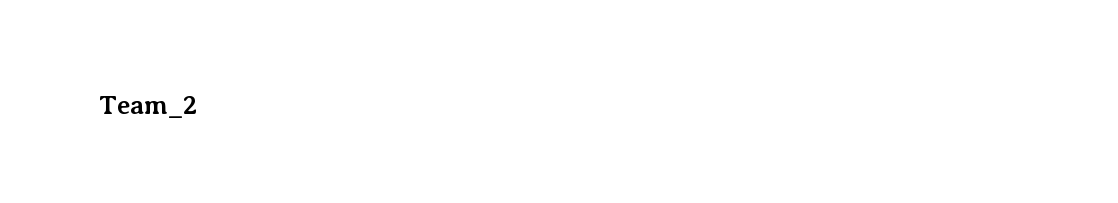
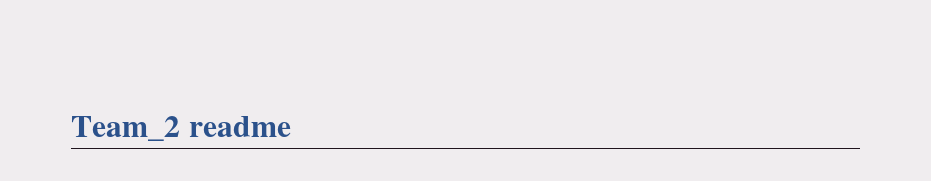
- Team_2
+ Team_2 readme

